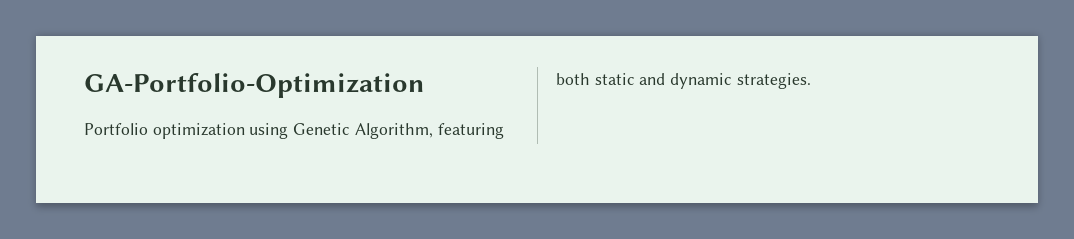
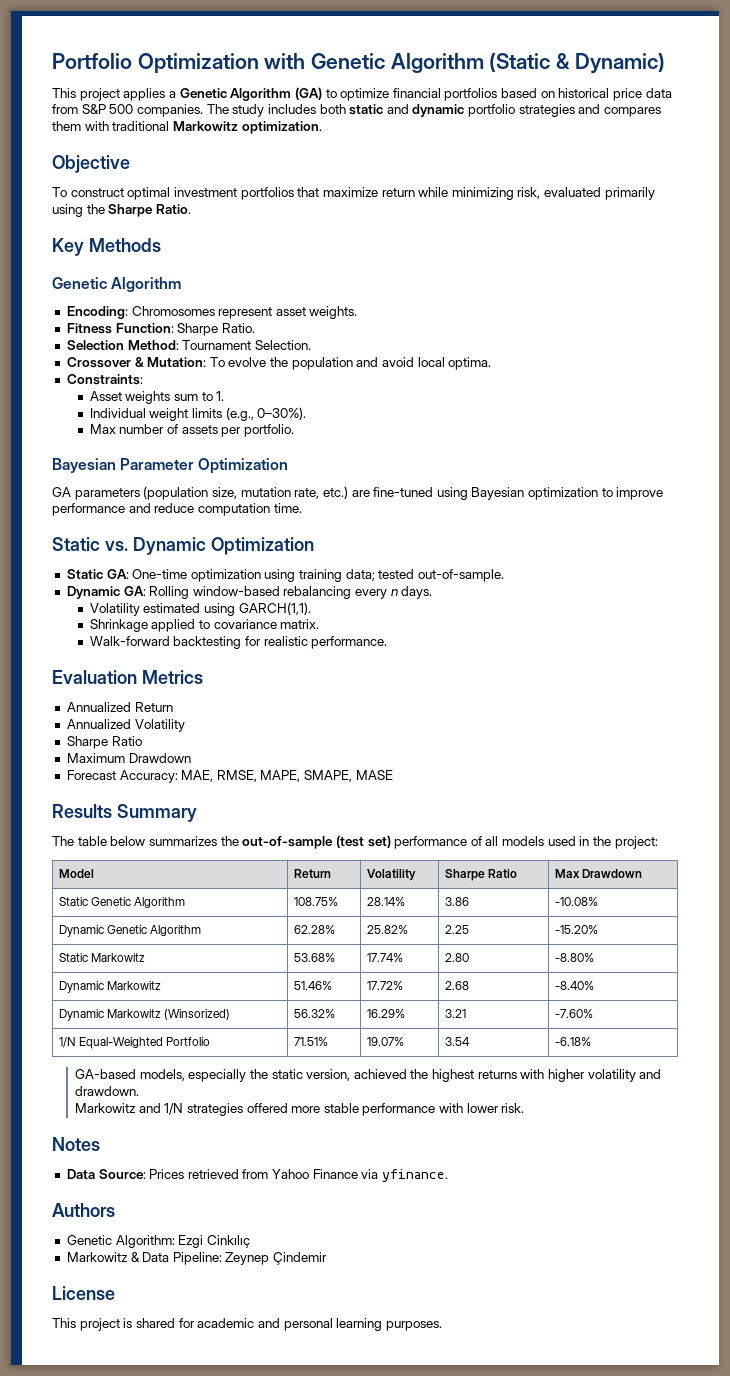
- GA-Portfolio-Optimization
- Portfolio optimization using Genetic Algorithm, featuring both static and dynamic strategies.
+ Portfolio Optimization with Genetic Algorithm (Static & Dynamic)
+ This project applies a Genetic Algorithm (GA) to optimize financial portfolios based on historical price data from S&P 500 companies. The study includes both static and dynamic portfolio strategies and compares them with traditional Markowitz optimization.
+ Objective
+ To construct optimal investment portfolios that maximize return while minimizing risk, evaluated primarily using the Sharpe Ratio.
+ Key Methods
+ Genetic Algorithm
+ Encoding: Chromosomes represent asset weights.
+ Fitness Function: Sharpe Ratio.
+ Selection Method: Tournament Selection.
+ Crossover & Mutation: To evolve the population and avoid local optima.
+ Constraints:
+ Asset weights sum to 1.
+ Individual weight limits (e.g., 0–30%).
+ Max number of assets per portfolio.
+ Bayesian Parameter Optimization
+ GA parameters (population size, mutation rate, etc.) are fine-tuned using Bayesian optimization to improve performance and reduce computation time.
+ Static vs. Dynamic Optimization
+ Static GA: One-time optimization using training data; tested out-of-sample.
+ Dynamic GA: Rolling window-based rebalancing every n days.
+ Volatility estimated using GARCH(1,1).
+ Shrinkage applied to covariance matrix.
+ Walk-forward backtesting for realistic performance.
+ Evaluation Metrics
+ Annualized Return
+ Annualized Volatility
+ Sharpe Ratio
+ Maximum Drawdown
+ Forecast Accuracy: MAE, RMSE, MAPE, SMAPE, MASE
+ Results Summary
+ The table below summarizes the out-of-sample (test set) performance of all models used in the project:
+ Model | Return | Volatility | Sharpe Ratio | Max Drawdown
+ Static Genetic Algorithm | 108.75% | 28.14% | 3.86 | -10.08%
+ Dynamic Genetic Algorithm | 62.28% | 25.82% | 2.25 | -15.20%
+ Static Markowitz | 53.68% | 17.74% | 2.80 | -8.80%
+ Dynamic Markowitz | 51.46% | 17.72% | 2.68 | -8.40%
+ Dynamic Markowitz (Winsorized) | 56.32% | 16.29% | 3.21 | -7.60%
+ 1/N Equal-Weighted Portfolio | 71.51% | 19.07% | 3.54 | -6.18%
+ GA-based models, especially the static version, achieved the highest returns with higher volatility and drawdown.
+ Markowitz and 1/N strategies offered more stable performance with lower risk.
+ Notes
+ Data Source: Prices retrieved from Yahoo Finance via yfinance.
+ Authors
+ Genetic Algorithm: Ezgi Cinkılıç
+ Markowitz & Data Pipeline: Zeynep Çindemir
+ License
+ This project is shared for academic and personal learning purposes.

